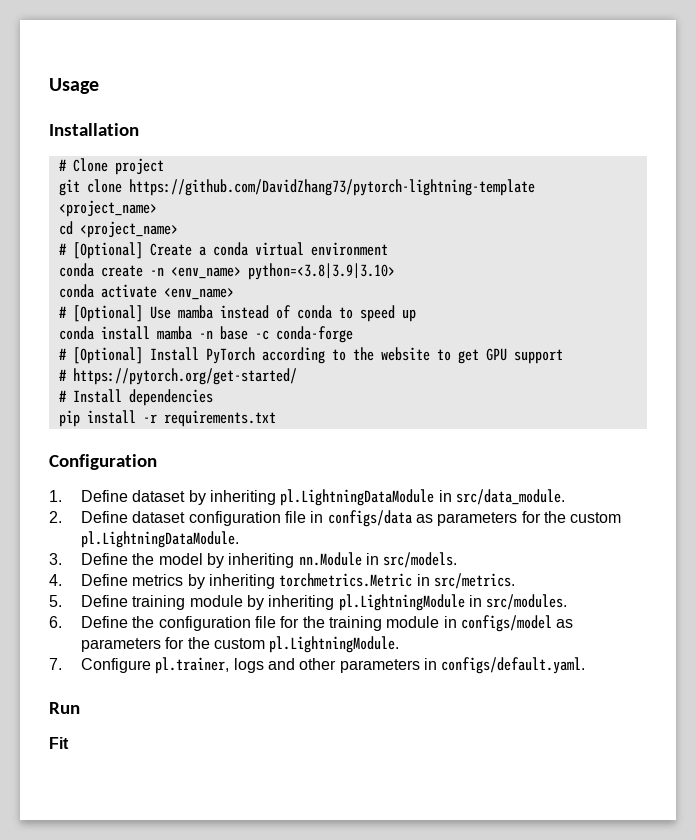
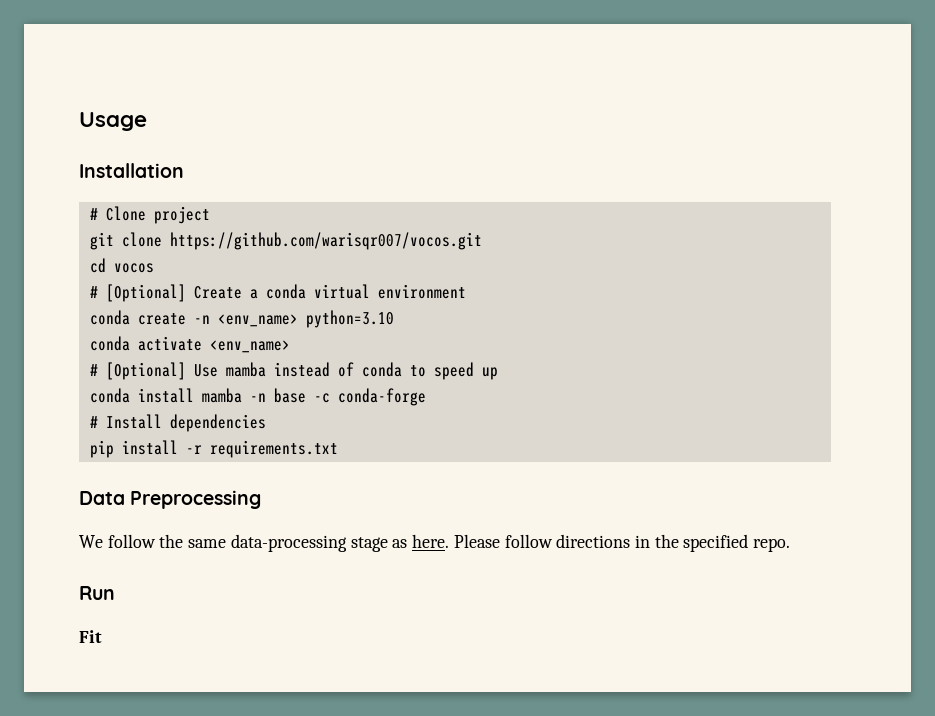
- git clone https://github.com/DavidZhang73/pytorch-lightning-template <project_name>
+ git clone https://github.com/warisqr007/vocos.git
- cd <project_name>
+ cd vocos
- conda create -n <env_name> python=<3.8|3.9|3.10>
+ conda create -n <env_name> python=3.10
- # [Optional] Install PyTorch according to the website to get GPU support
- # https://pytorch.org/get-started/
- Configuration
- 1. Define dataset by inheriting pl.LightningDataModule in src/data_module.
- 2. Define dataset configuration file in configs/data as parameters for the custom pl.LightningDataModule.
- 3. Define the model by inheriting nn.Module in src/models.
- 4. Define metrics by inheriting torchmetrics.Metric in src/metrics.
- 5. Define training module by inheriting pl.LightningModule in src/modules.
- 6. Define the configuration file for the training module in configs/model as parameters for the custom pl.LightningModule.
- 7. Configure pl.trainer, logs and other parameters in configs/default.yaml.
+ Data Preprocessing
+ We follow the same data-processing stage as here. Please follow directions in the specified repo.

